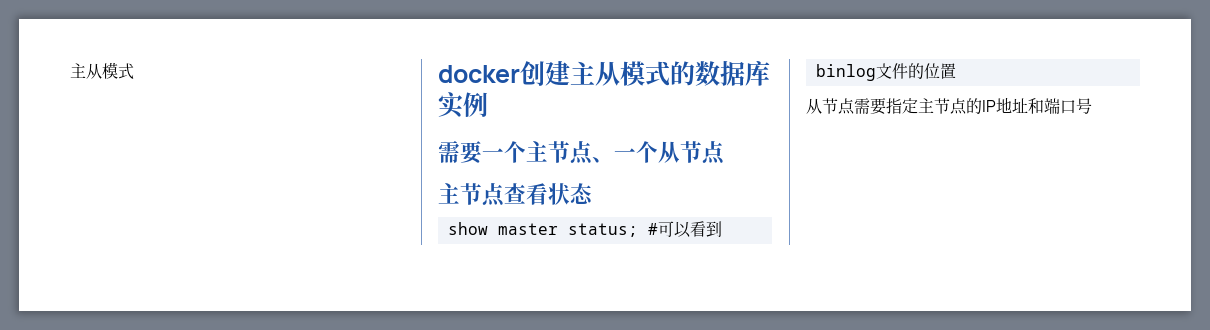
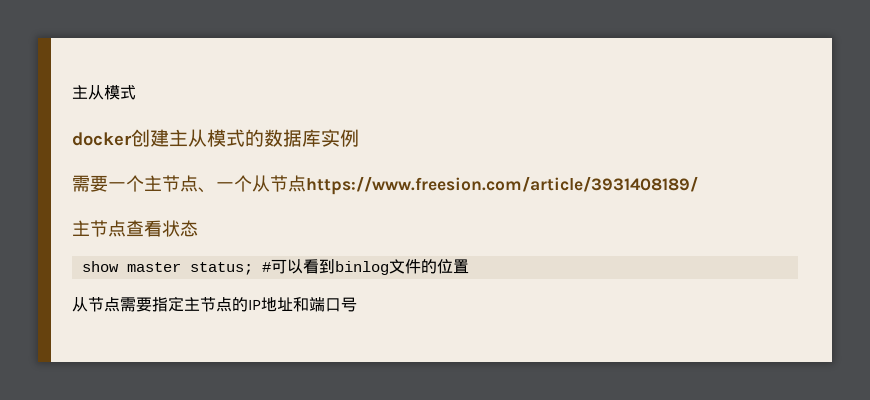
- 需要一个主节点、一个从节点
+ 需要一个主节点、一个从节点https://www.freesion.com/article/3931408189/

